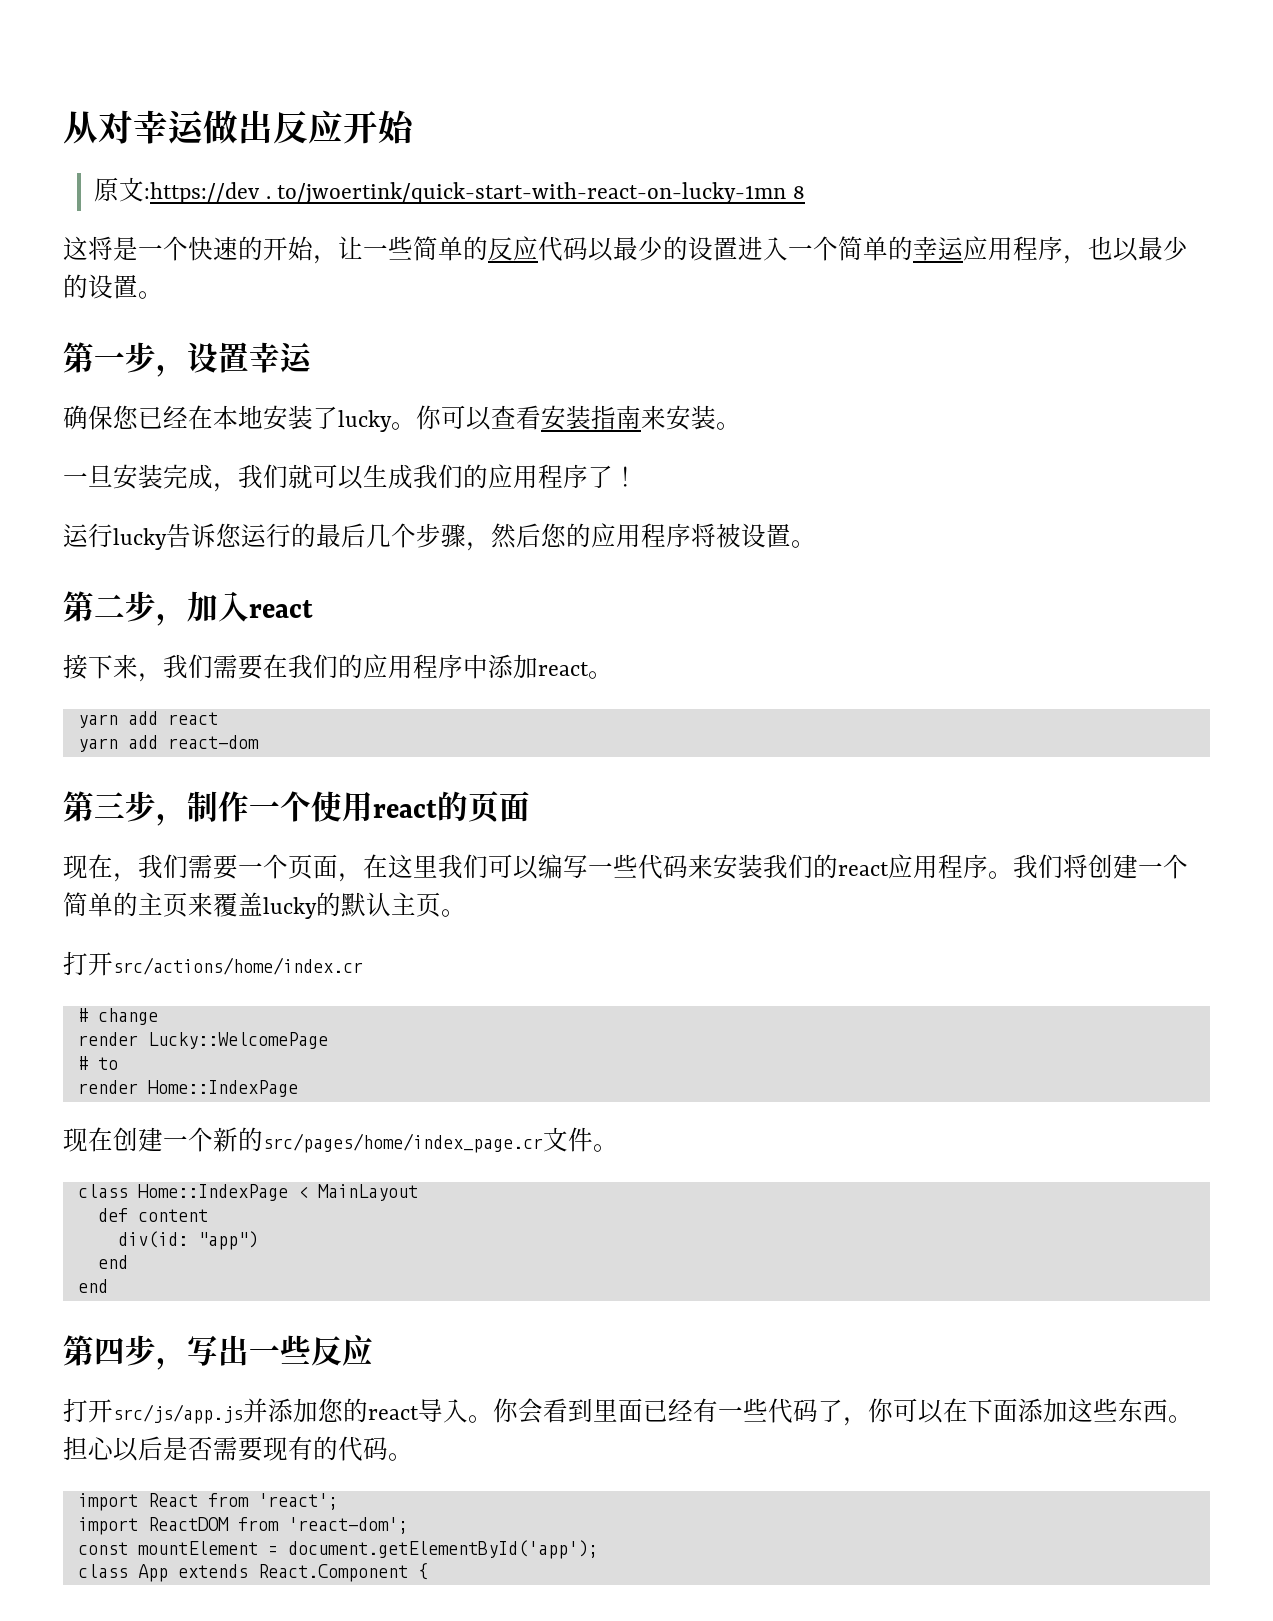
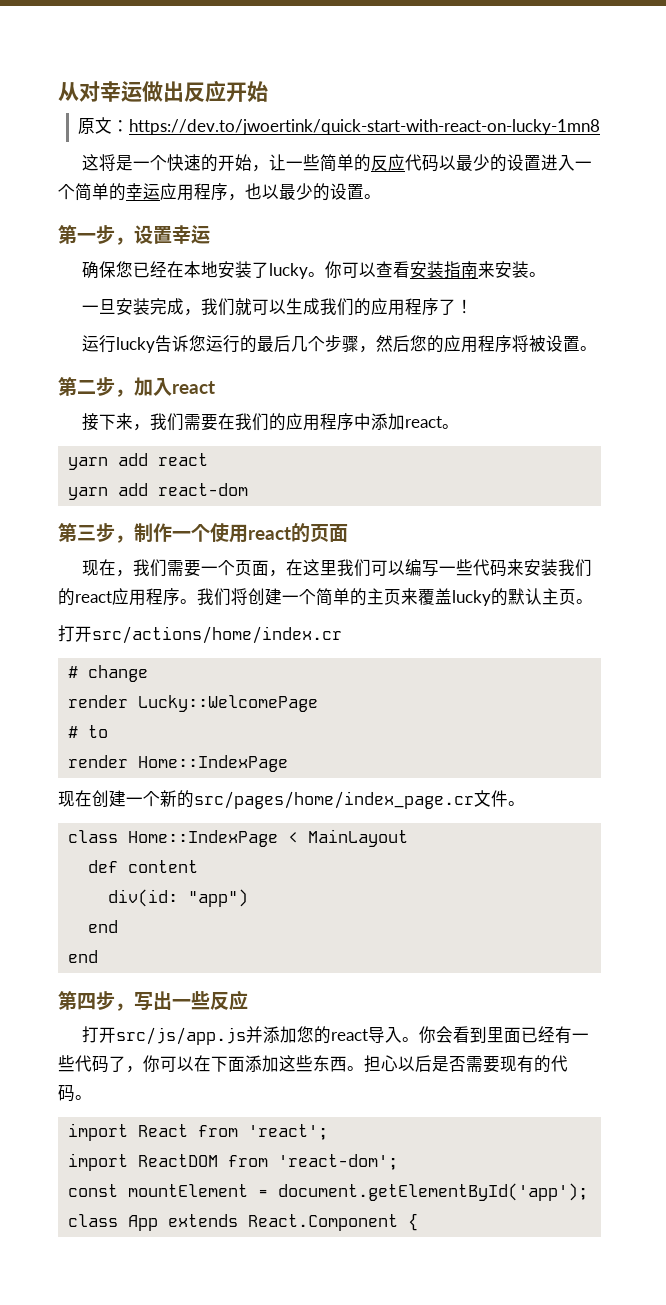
- 原文:https://dev . to/jwoertink/quick-start-with-react-on-lucky-1mn 8
+ 原文：https://dev.to/jwoertink/quick-start-with-react-on-lucky-1mn8

